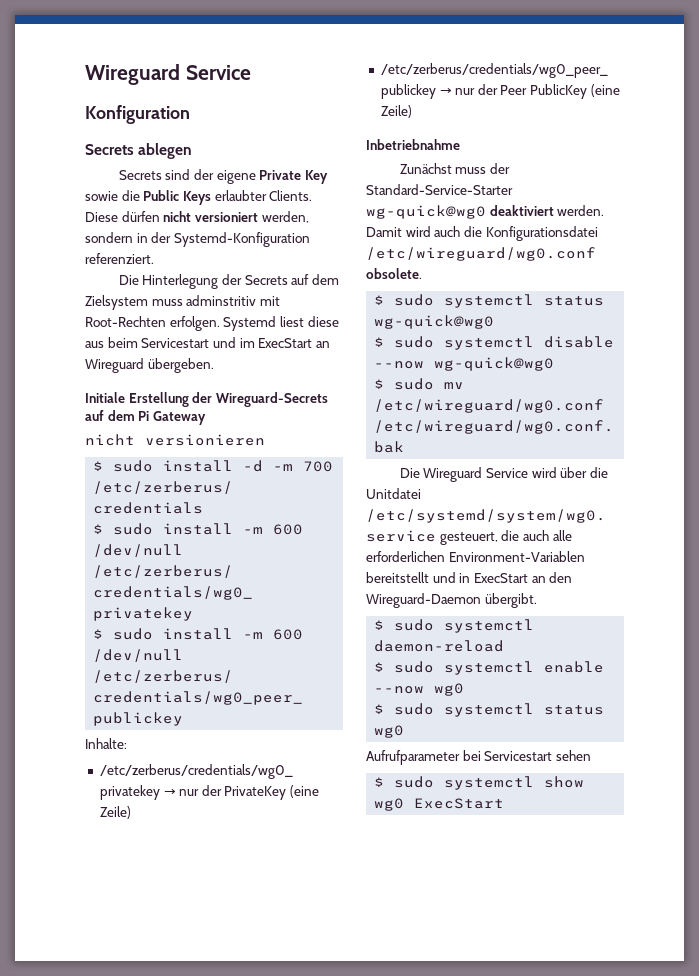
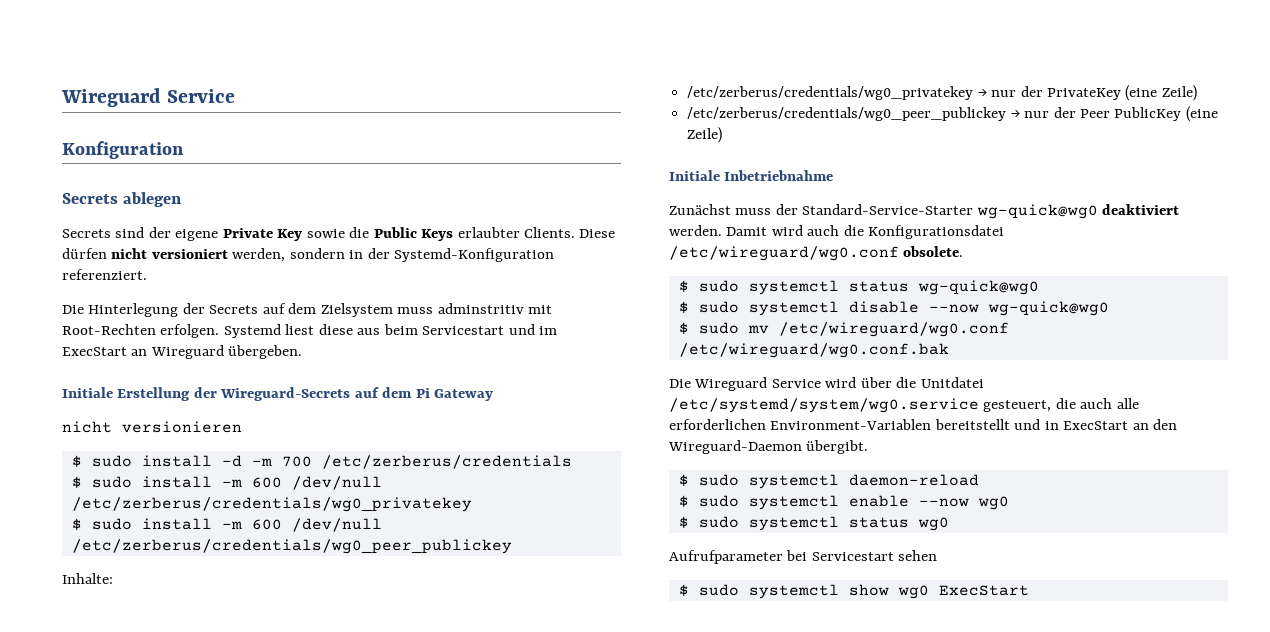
- Inbetriebnahme
+ Initiale Inbetriebnahme

